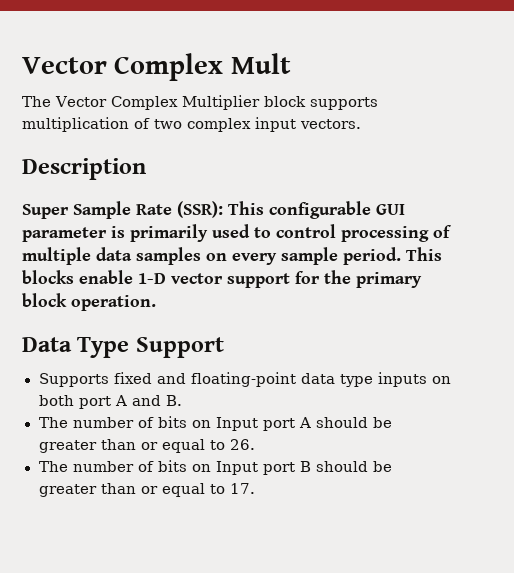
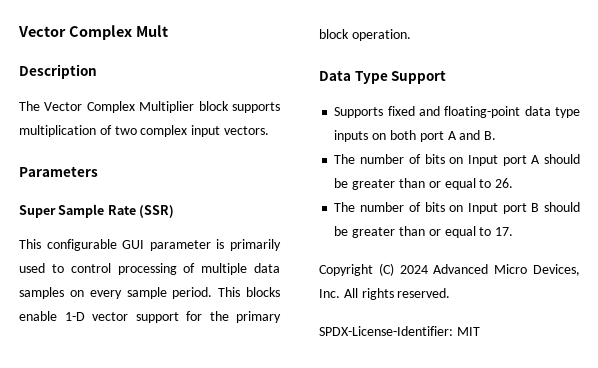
+ Description
- Description
+ Parameters
- Super Sample Rate (SSR): This configurable GUI parameter is primarily used to control processing of multiple data samples on every sample period.
+ Super Sample Rate (SSR)
+ This configurable GUI parameter is primarily used to control processing of multiple data samples on every sample period.
+ Copyright (C) 2024 Advanced Micro Devices, Inc. All rights reserved.
+ SPDX-License-Identifier: MIT

